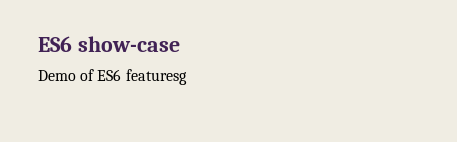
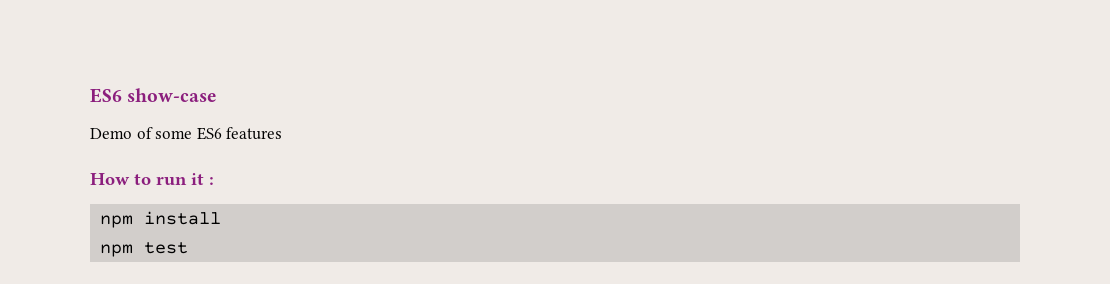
- Demo of ES6 featuresg
+ Demo of some ES6 features
+ How to run it :
+ npm install
+ npm test

